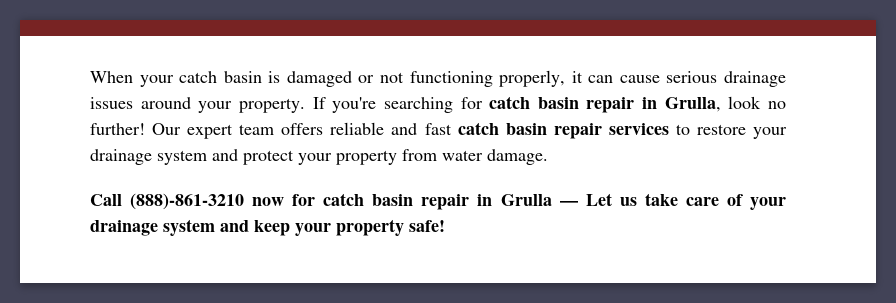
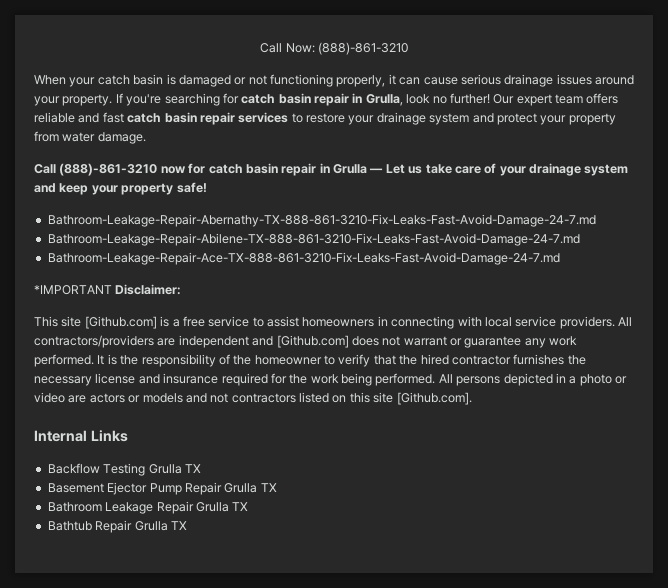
+ Call Now: (888)-861-3210
+ Bathroom-Leakage-Repair-Abernathy-TX-888-861-3210-Fix-Leaks-Fast-Avoid-Damage-24-7.md
+ Bathroom-Leakage-Repair-Abilene-TX-888-861-3210-Fix-Leaks-Fast-Avoid-Damage-24-7.md
+ Bathroom-Leakage-Repair-Ace-TX-888-861-3210-Fix-Leaks-Fast-Avoid-Damage-24-7.md
+ *IMPORTANT Disclaimer:
+ This site [Github.com] is a free service to assist homeowners in connecting with local service providers. All contractors/providers are independent and [Github.com] does not warrant or guarantee any work performed. It is the responsibility of the homeowner to verify that the hired contractor furnishes the necessary license and insurance required for the work being performed. All persons depicted in a photo or video are actors or models and not contractors listed on this site [Github.com].
+ Internal Links
+ Backflow Testing Grulla TX
+ Basement Ejector Pump Repair Grulla TX
+ Bathroom Leakage Repair Grulla TX
+ Bathtub Repair Grulla TX

